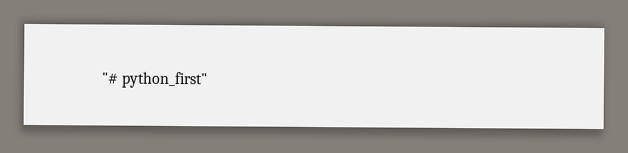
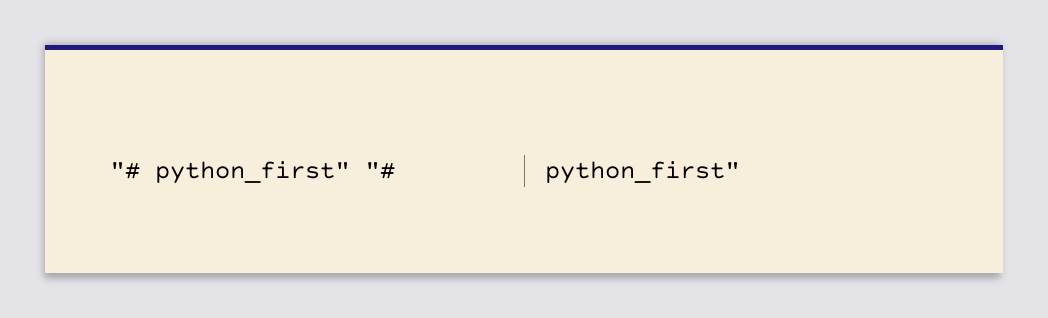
- "# python_first"
+ "# python_first" "# python_first"

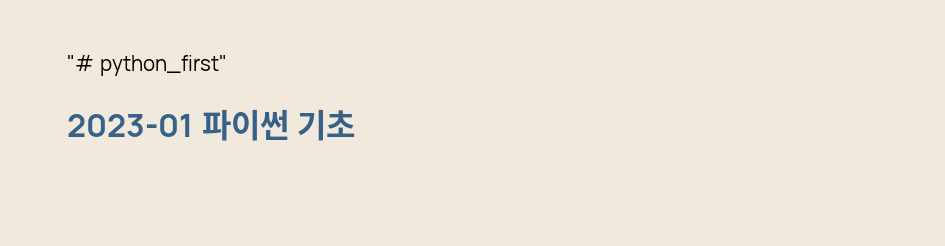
- "# python_first" "# python_first"
+ "# python_first"
+ 2023-01 파이썬 기초

